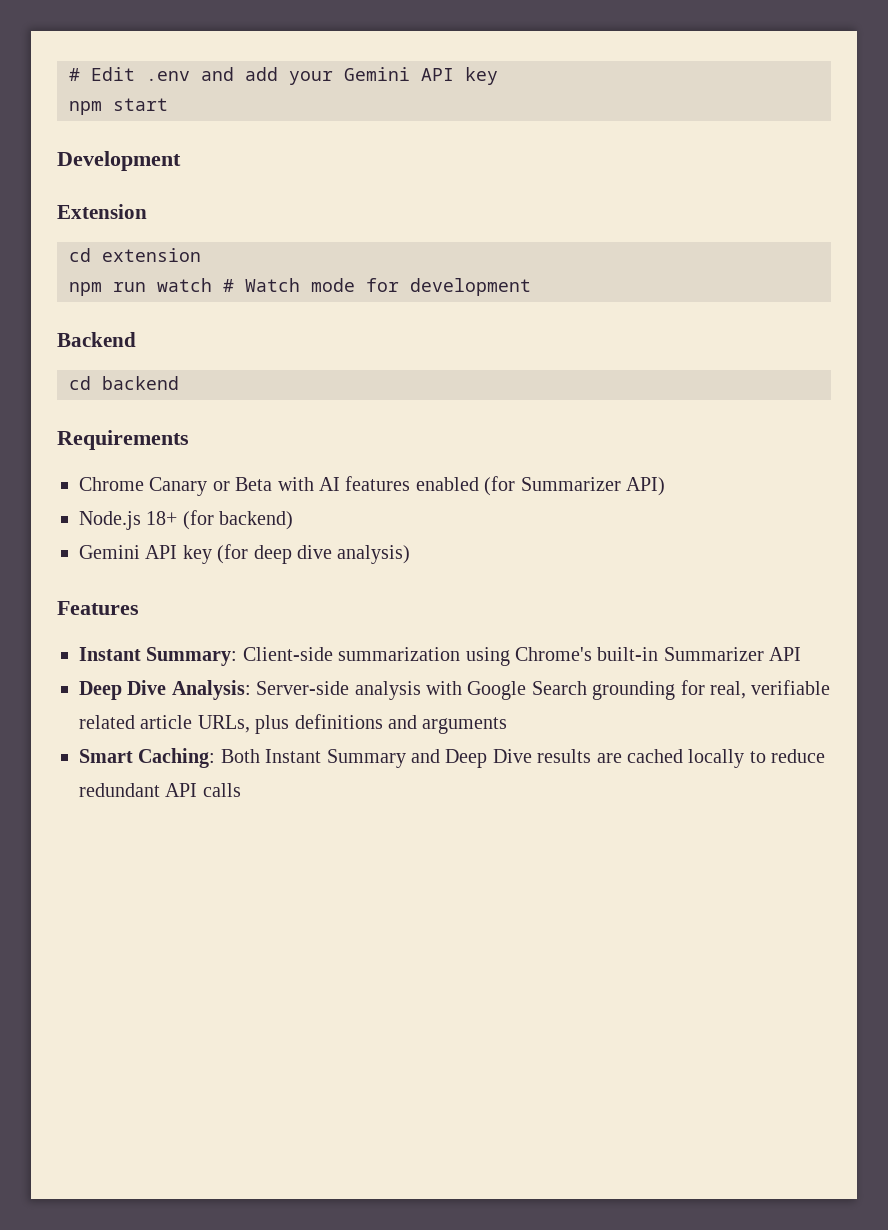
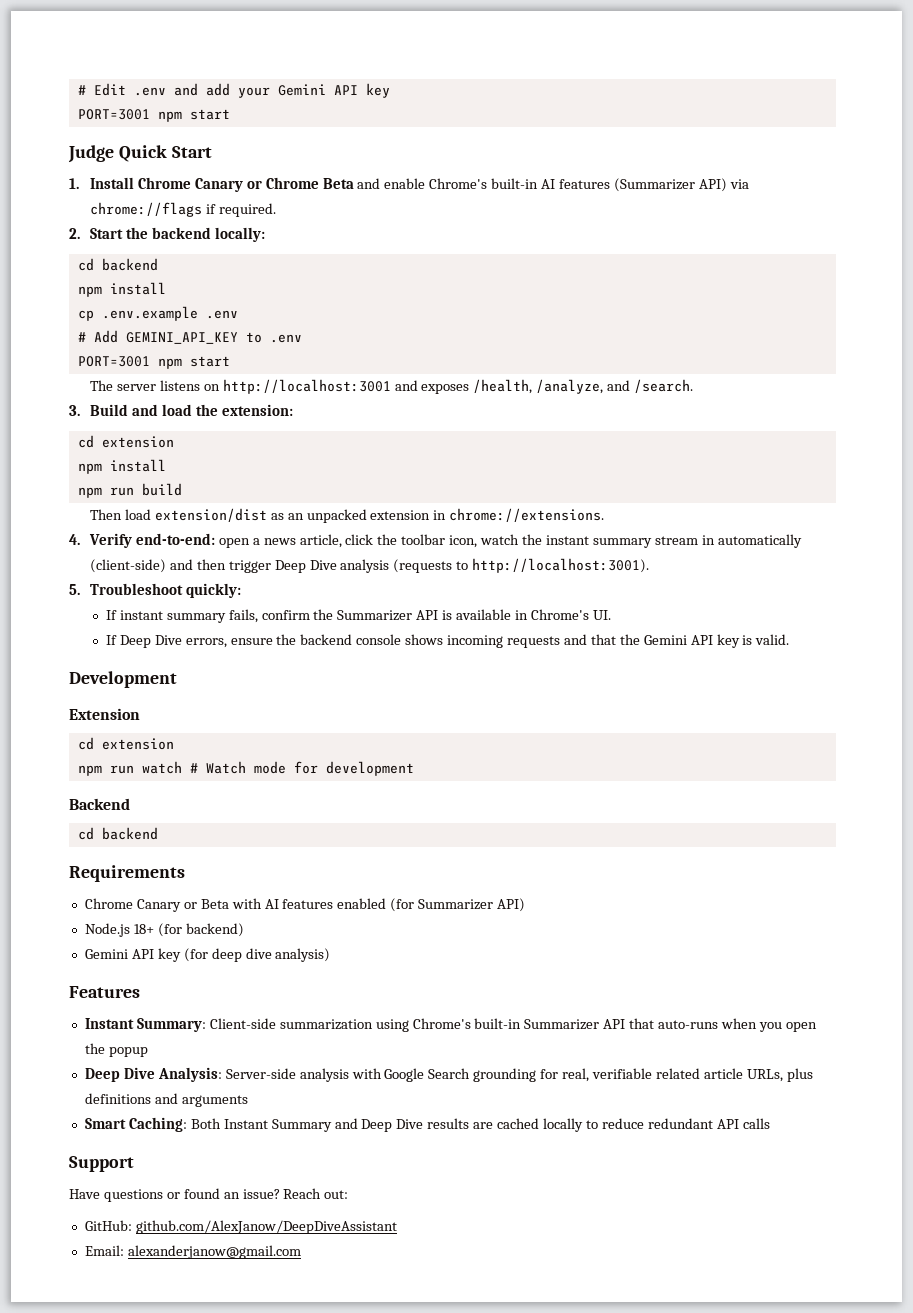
  # Edit .env and add your Gemini API key
- npm start
+ PORT=3001 npm start
+ Judge Quick Start
+ 1. Install Chrome Canary or Chrome Beta and enable Chrome's built-in AI features (Summarizer API) via chrome://flags if required.
+ 2. Start the backend locally:
+ cd backend
+ npm install
+ cp .env.example .env
+ # Add GEMINI_API_KEY to .env
+ PORT=3001 npm start
+ The server listens on http://localhost:3001 and exposes /health, /analyze, and /search.
+ 3. Build and load the extension:
+ cd extension
+ npm install
+ npm run build
+ Then load extension/dist as an unpacked extension in chrome://extensions.
+ 4. Verify end-to-end: open a news article, click the toolbar icon, watch the instant summary stream in automatically (client-side) and then trigger Deep Dive analysis (requests to http://localhost:3001).
+ 5. Troubleshoot quickly:
+ If instant summary fails, confirm the Summarizer API is available in Chrome's UI.
+ If Deep Dive errors, ensure the backend console shows incoming requests and that the Gemini API key is valid.
- Instant Summary: Client-side summarization using Chrome's built-in Summarizer API
+ Instant Summary: Client-side summarization using Chrome's built-in Summarizer API that auto-runs when you open the popup
+ Support
+ Have questions or found an issue? Reach out:
+ GitHub: github.com/AlexJanow/DeepDiveAssistant
+ Email: alexanderjanow@gmail.com

